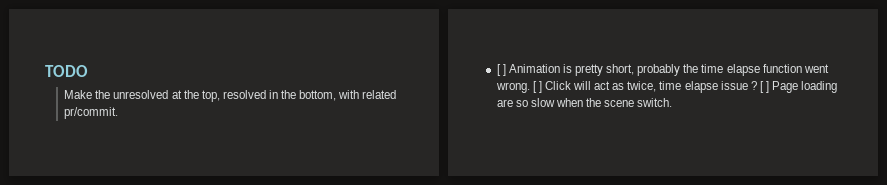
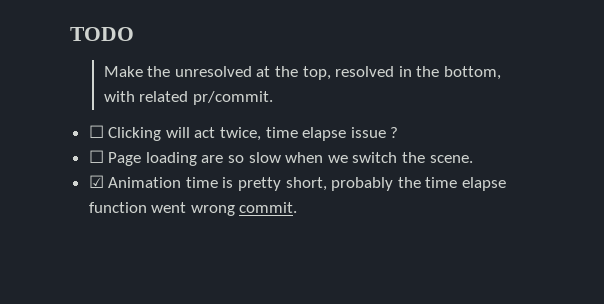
- [ ] Animation is pretty short, probably the time elapse function went wrong. [ ] Click will act as twice, time elapse issue ? [ ] Page loading are so slow when the scene switch.
+ ☐ Clicking will act twice, time elapse issue ?
+ ☐ Page loading are so slow when we switch the scene.
+ ☑ Animation time is pretty short, probably the time elapse function went wrong commit.

